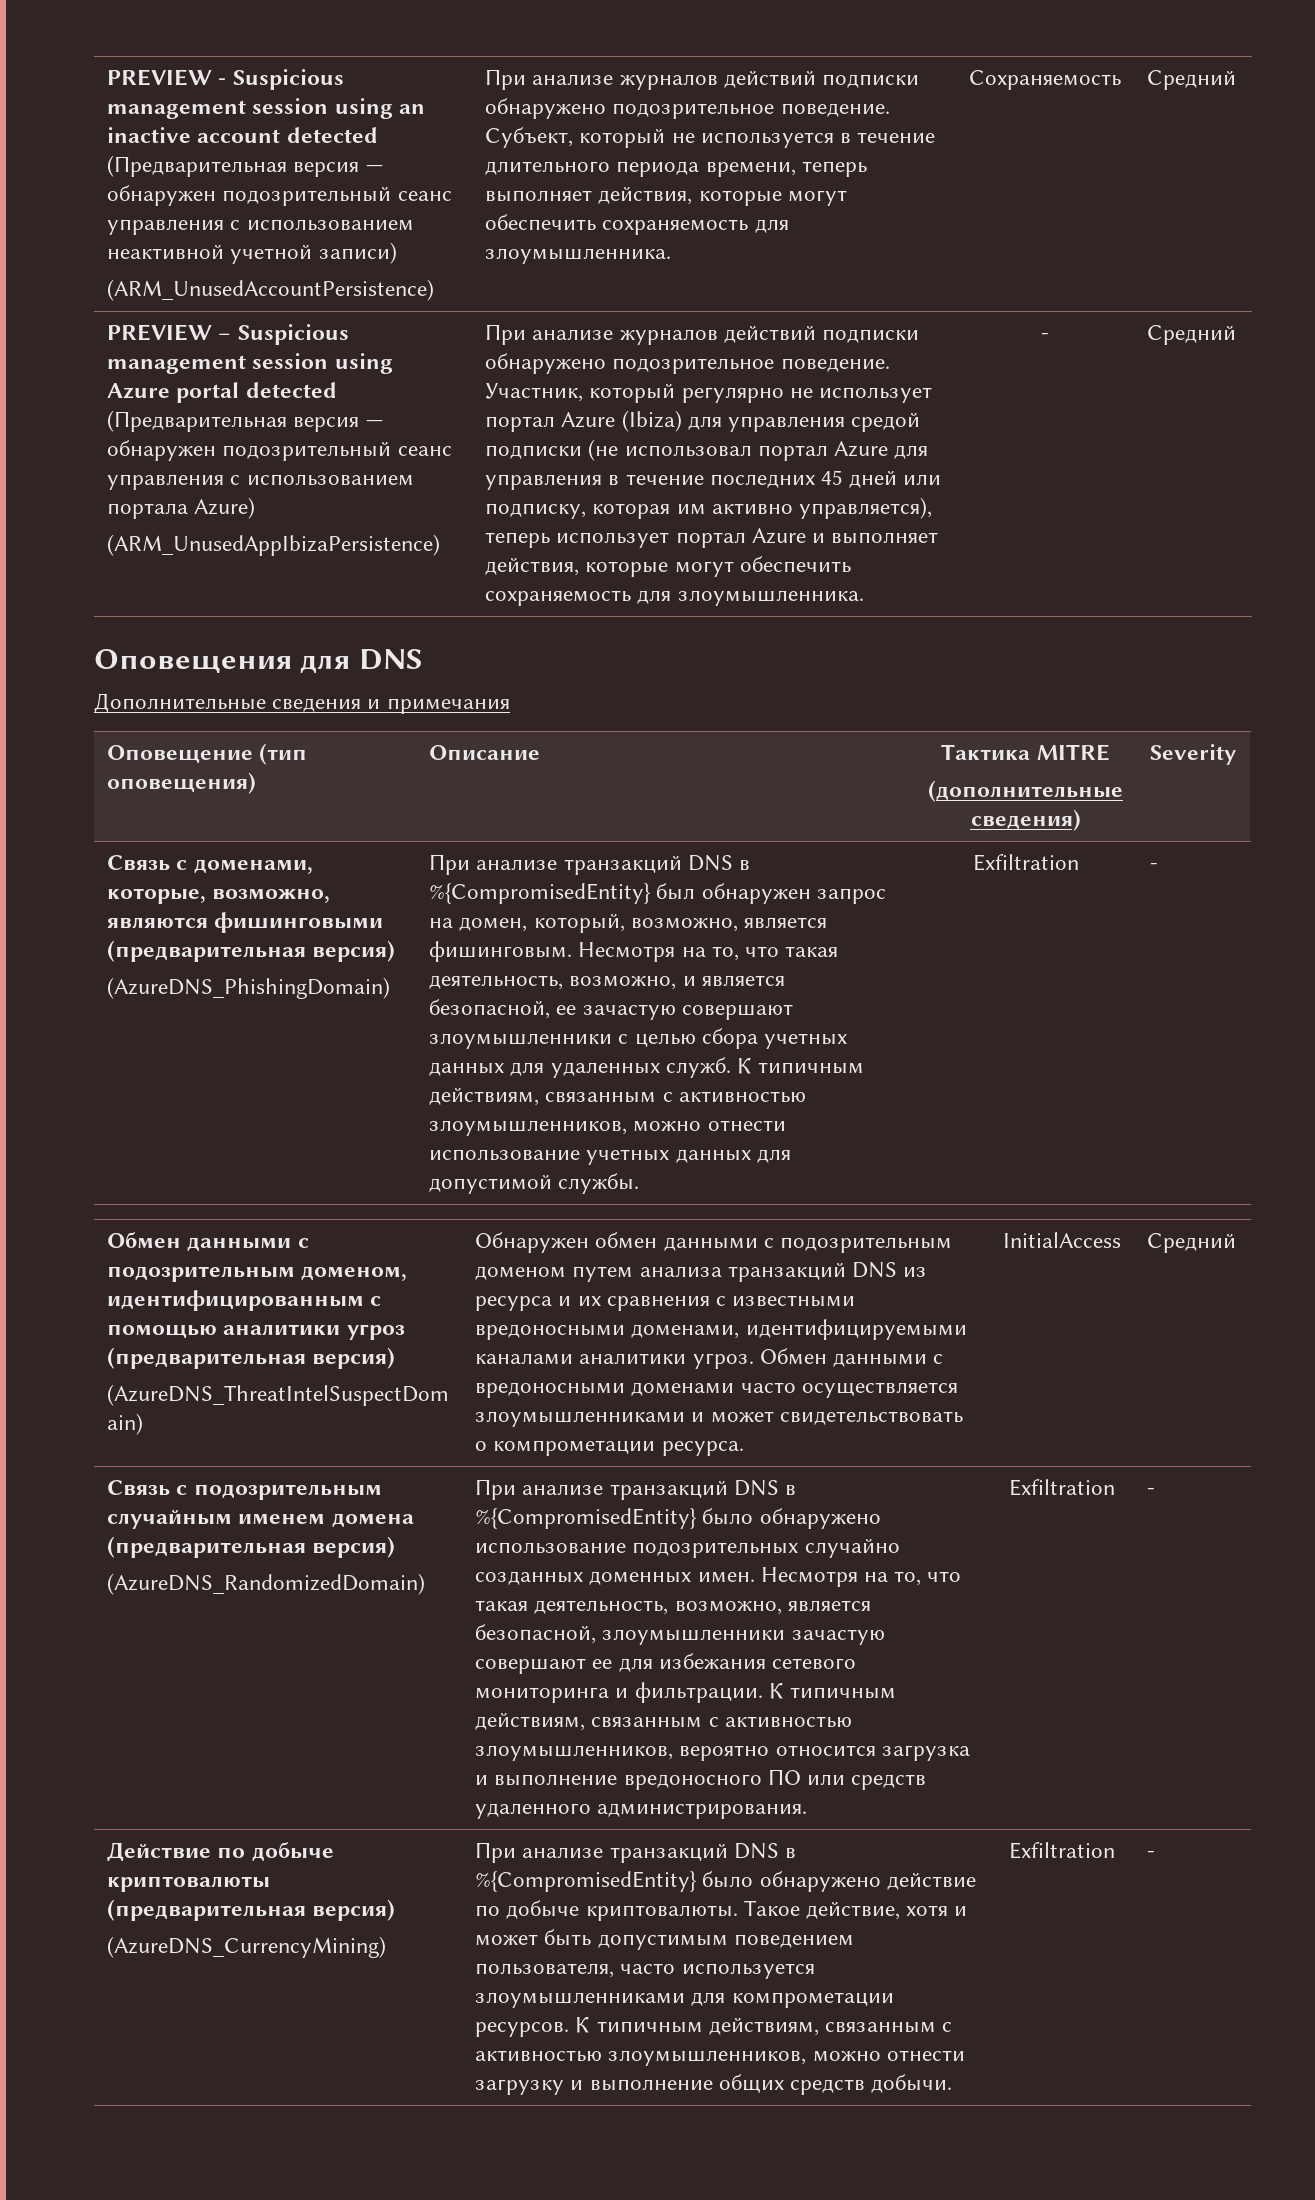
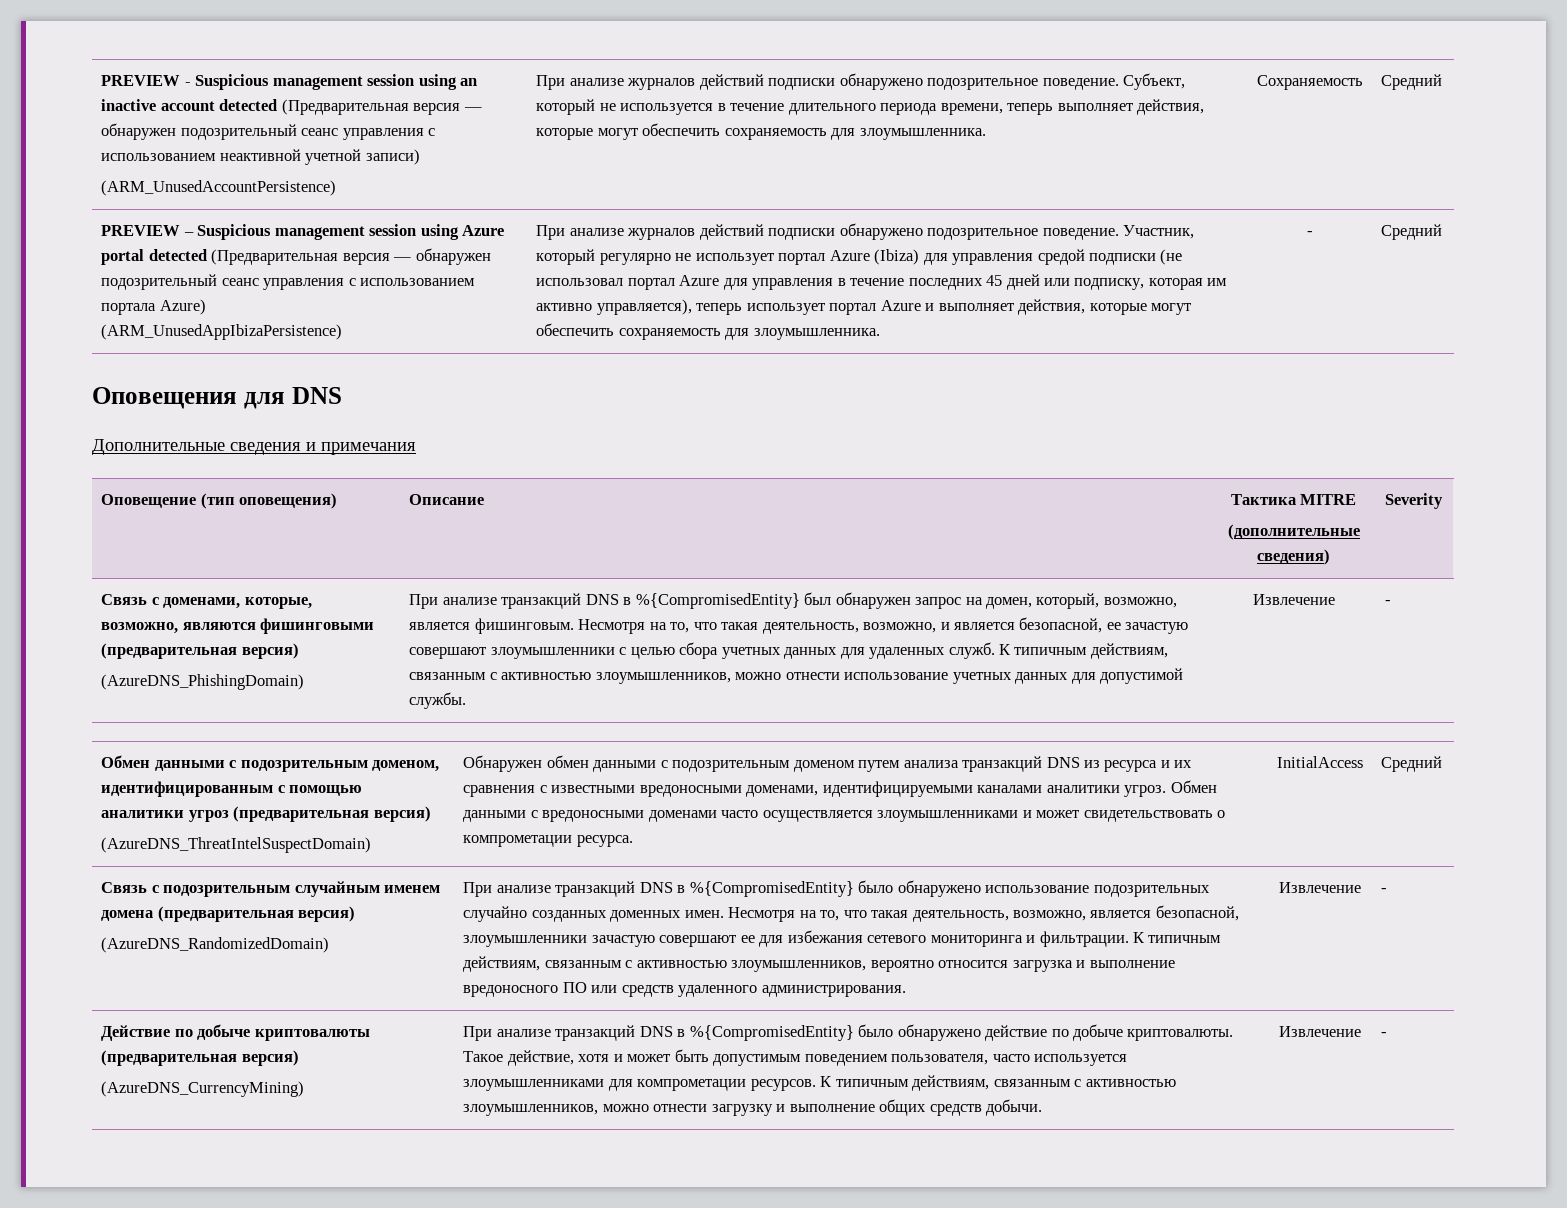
- К типичным действиям, связанным с активностью злоумышленников, можно отнести использование учетных данных для допустимой службы. | Exfiltration
+ К типичным действиям, связанным с активностью злоумышленников, можно отнести использование учетных данных для допустимой службы. | Извлечение
- К типичным действиям, связанным с активностью злоумышленников, вероятно относится загрузка и выполнение вредоносного ПО или средств удаленного администрирования. | Exfiltration
+ К типичным действиям, связанным с активностью злоумышленников, вероятно относится загрузка и выполнение вредоносного ПО или средств удаленного администрирования. | Извлечение
- К типичным действиям, связанным с активностью злоумышленников, можно отнести загрузку и выполнение общих средств добычи. | Exfiltration
+ К типичным действиям, связанным с активностью злоумышленников, можно отнести загрузку и выполнение общих средств добычи. | Извлечение

